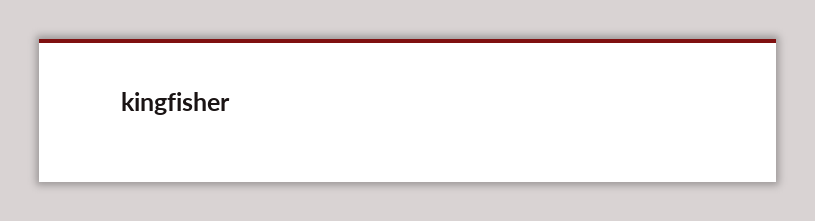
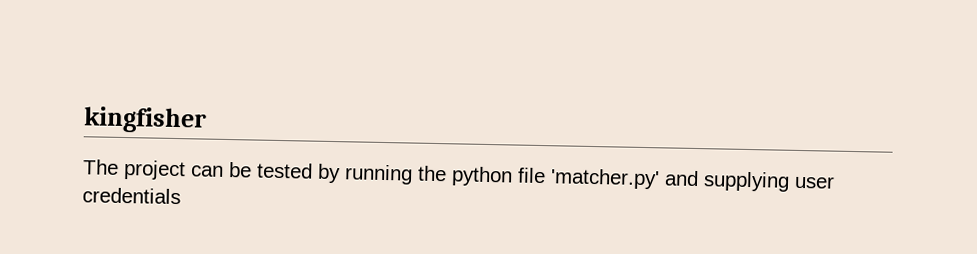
+ The project can be tested by running the python file 'matcher.py' and supplying user credentials

